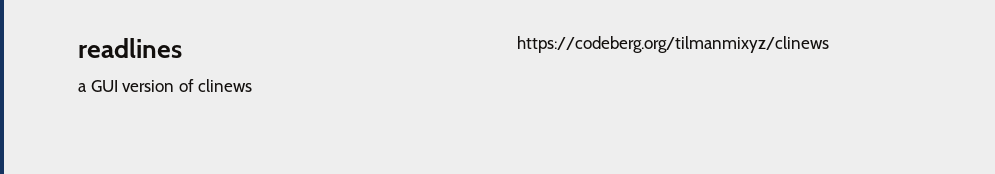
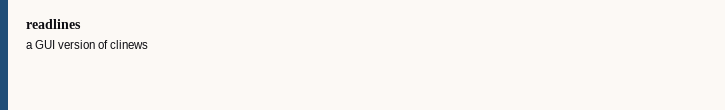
- a GUI version of clinews https://codeberg.org/tilmanmixyz/clinews
+ a GUI version of clinews

